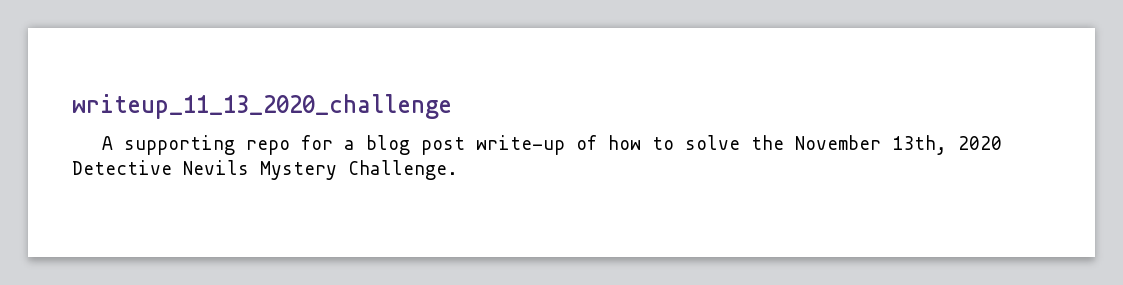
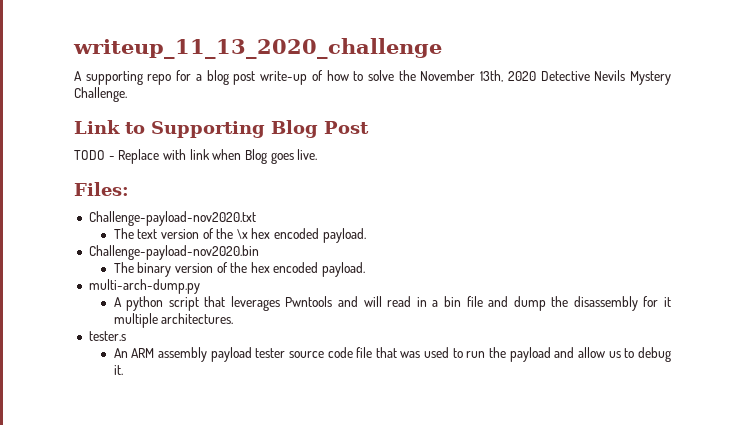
+ Link to Supporting Blog Post
+ TODO - Replace with link when Blog goes live.
+ Files:
+ Challenge-payload-nov2020.txt
+ The text version of the \x hex encoded payload.
+ Challenge-payload-nov2020.bin
+ The binary version of the hex encoded payload.
+ multi-arch-dump.py
+ A python script that leverages Pwntools and will read in a bin file and dump the disassembly for it multiple architectures.
+ tester.s
+ An ARM assembly payload tester source code file that was used to run the payload and allow us to debug it.

